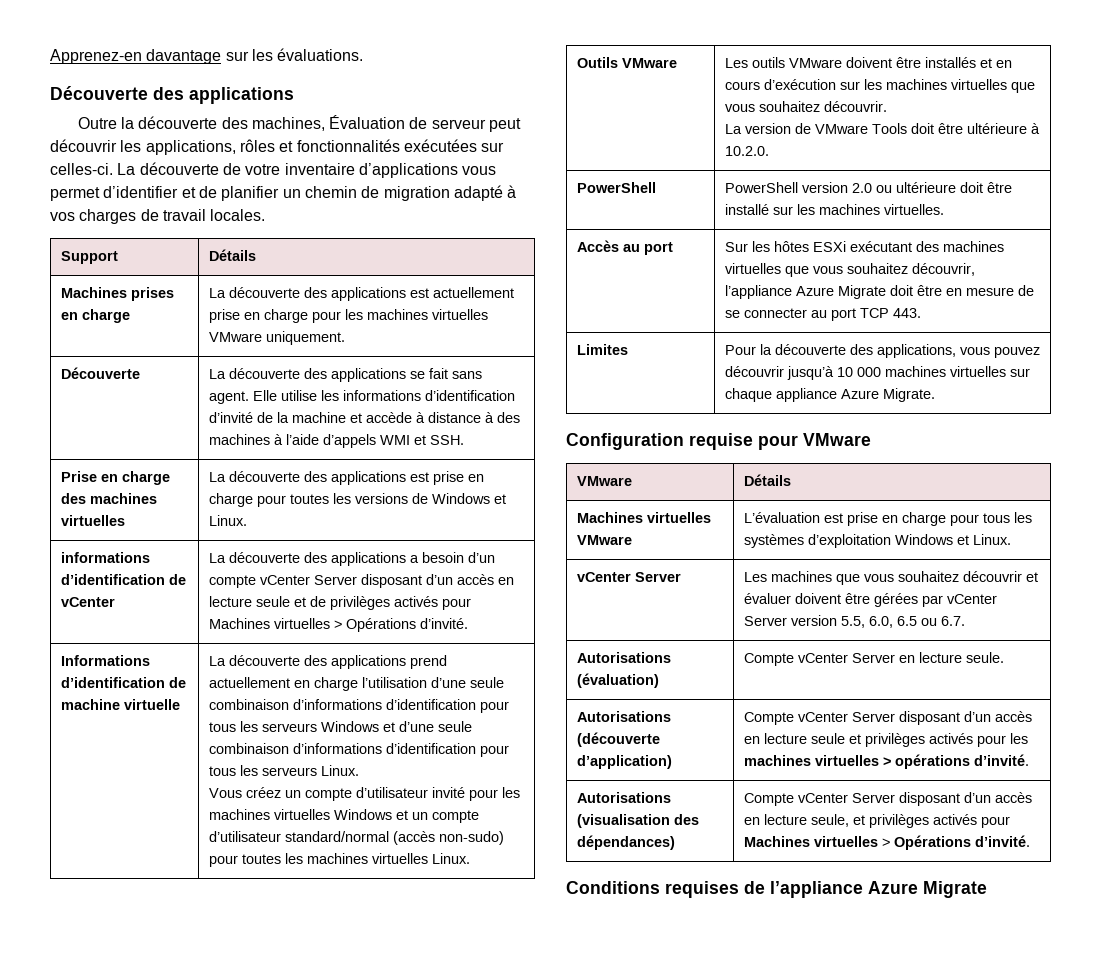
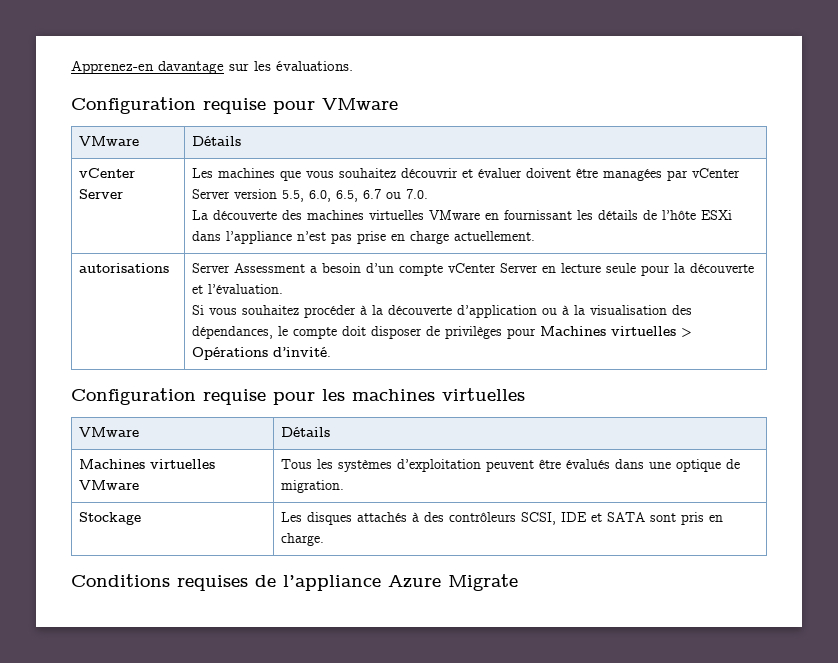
- Découverte des applications
- Outre la découverte des machines, Évaluation de serveur peut découvrir les applications, rôles et fonctionnalités exécutées sur celles-ci. La découverte de votre inventaire d’applications vous permet d’identifier et de planifier un chemin de migration adapté à vos charges de travail locales.
- Support | Détails
- Machines prises en charge | La découverte des applications est actuellement prise en charge pour les machines virtuelles VMware uniquement.
- Découverte | La découverte des applications se fait sans agent. Elle utilise les informations d’identification d’invité de la machine et accède à distance à des machines à l’aide d’appels WMI et SSH.
- Prise en charge des machines virtuelles | La découverte des applications est prise en charge pour toutes les versions de Windows et Linux.
- informations d’identification de vCenter | La découverte des applications a besoin d’un compte vCenter Server disposant d’un accès en lecture seule et de privilèges activés pour Machines virtuelles > Opérations d’invité.
- Informations d’identification de machine virtuelle | La découverte des applications prend actuellement en charge l’utilisation d’une seule combinaison d’informations d’identification pour tous les serveurs Windows et d’une seule combinaison d’informations d’identification pour tous les serveurs Linux.
- Vous créez un compte d’utilisateur invité pour les machines virtuelles Windows et un compte d’utilisateur standard/normal (accès non-sudo) pour toutes les machines virtuelles Linux.
- Outils VMware | Les outils VMware doivent être installés et en cours d’exécution sur les machines virtuelles que vous souhaitez découvrir.
- La version de VMware Tools doit être ultérieure à 10.2.0.
- PowerShell | PowerShell version 2.0 ou ultérieure doit être installé sur les machines virtuelles.
- Accès au port | Sur les hôtes ESXi exécutant des machines virtuelles que vous souhaitez découvrir, l’appliance Azure Migrate doit être en mesure de se connecter au port TCP 443.
- Limites | Pour la découverte des applications, vous pouvez découvrir jusqu’à 10 000 machines virtuelles sur chaque appliance Azure Migrate.
- Machines virtuelles VMware | L’évaluation est prise en charge pour tous les systèmes d’exploitation Windows et Linux.
- Les machines que vous souhaitez découvrir et évaluer doivent être gérées par vCenter Server version 5.5, 6.0, 6.5 ou 6.7.
- Autorisations (évaluation) | Compte vCenter Server en lecture seule.
- Autorisations (découverte d’application) | Compte vCenter Server disposant d’un accès en lecture seule et privilèges activés pour les machines virtuelles > opérations d’invité.
- Autorisations (visualisation des dépendances) | Compte vCenter Server disposant d’un accès en lecture seule, et privilèges activés pour Machines virtuelles > Opérations d’invité.
+ Les machines que vous souhaitez découvrir et évaluer doivent être managées par vCenter Server version 5.5, 6.0, 6.5, 6.7 ou 7.0.
+ La découverte des machines virtuelles VMware en fournissant les détails de l’hôte ESXi dans l’appliance n’est pas prise en charge actuellement.
+ autorisations | Server Assessment a besoin d’un compte vCenter Server en lecture seule pour la découverte et l’évaluation.
+ Si vous souhaitez procéder à la découverte d’application ou à la visualisation des dépendances, le compte doit disposer de privilèges pour Machines virtuelles > Opérations d’invité.
+ Configuration requise pour les machines virtuelles
+ VMware | Détails
+ Machines virtuelles VMware | Tous les systèmes d’exploitation peuvent être évalués dans une optique de migration.
+ Stockage | Les disques attachés à des contrôleurs SCSI, IDE et SATA sont pris en charge.

